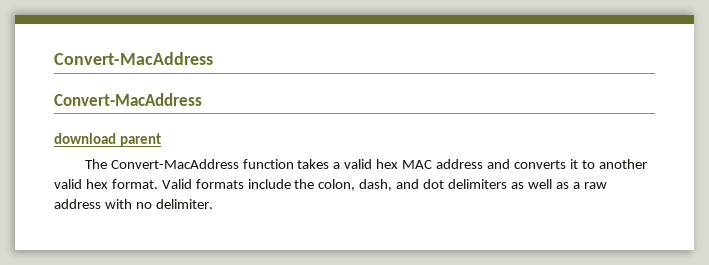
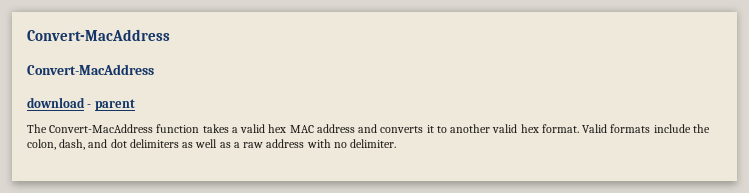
- download parent
+ download - parent

